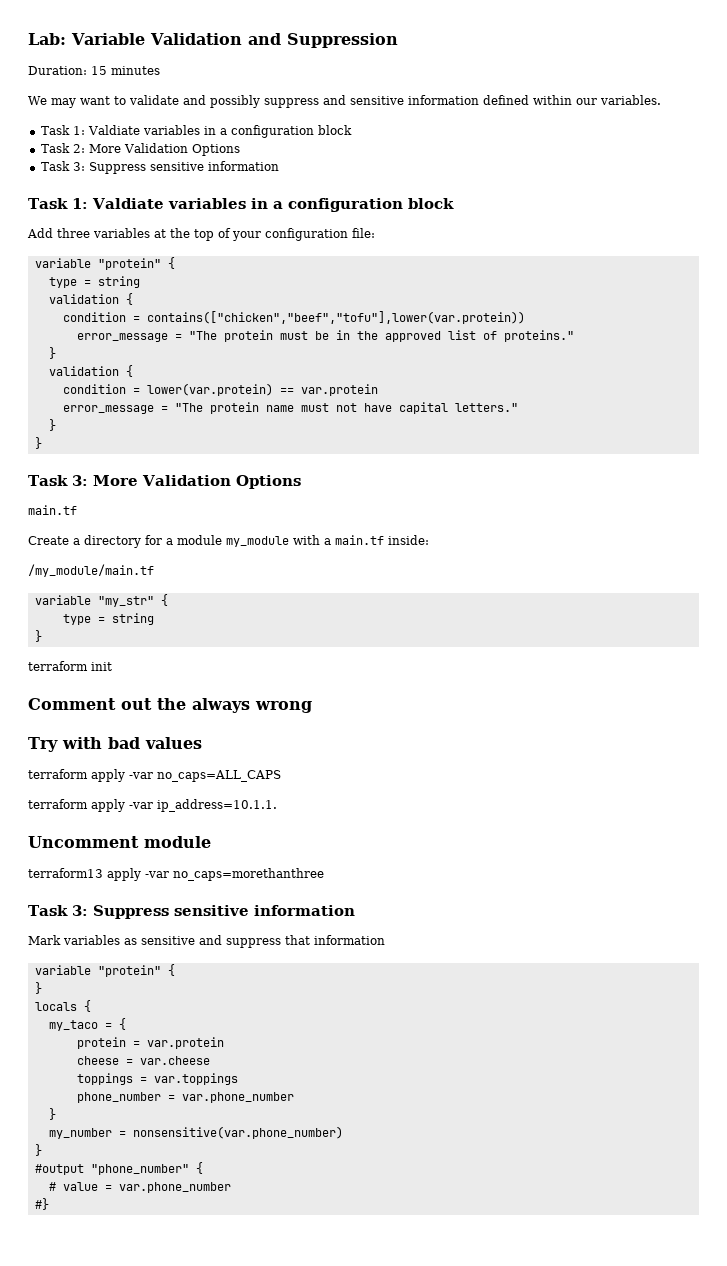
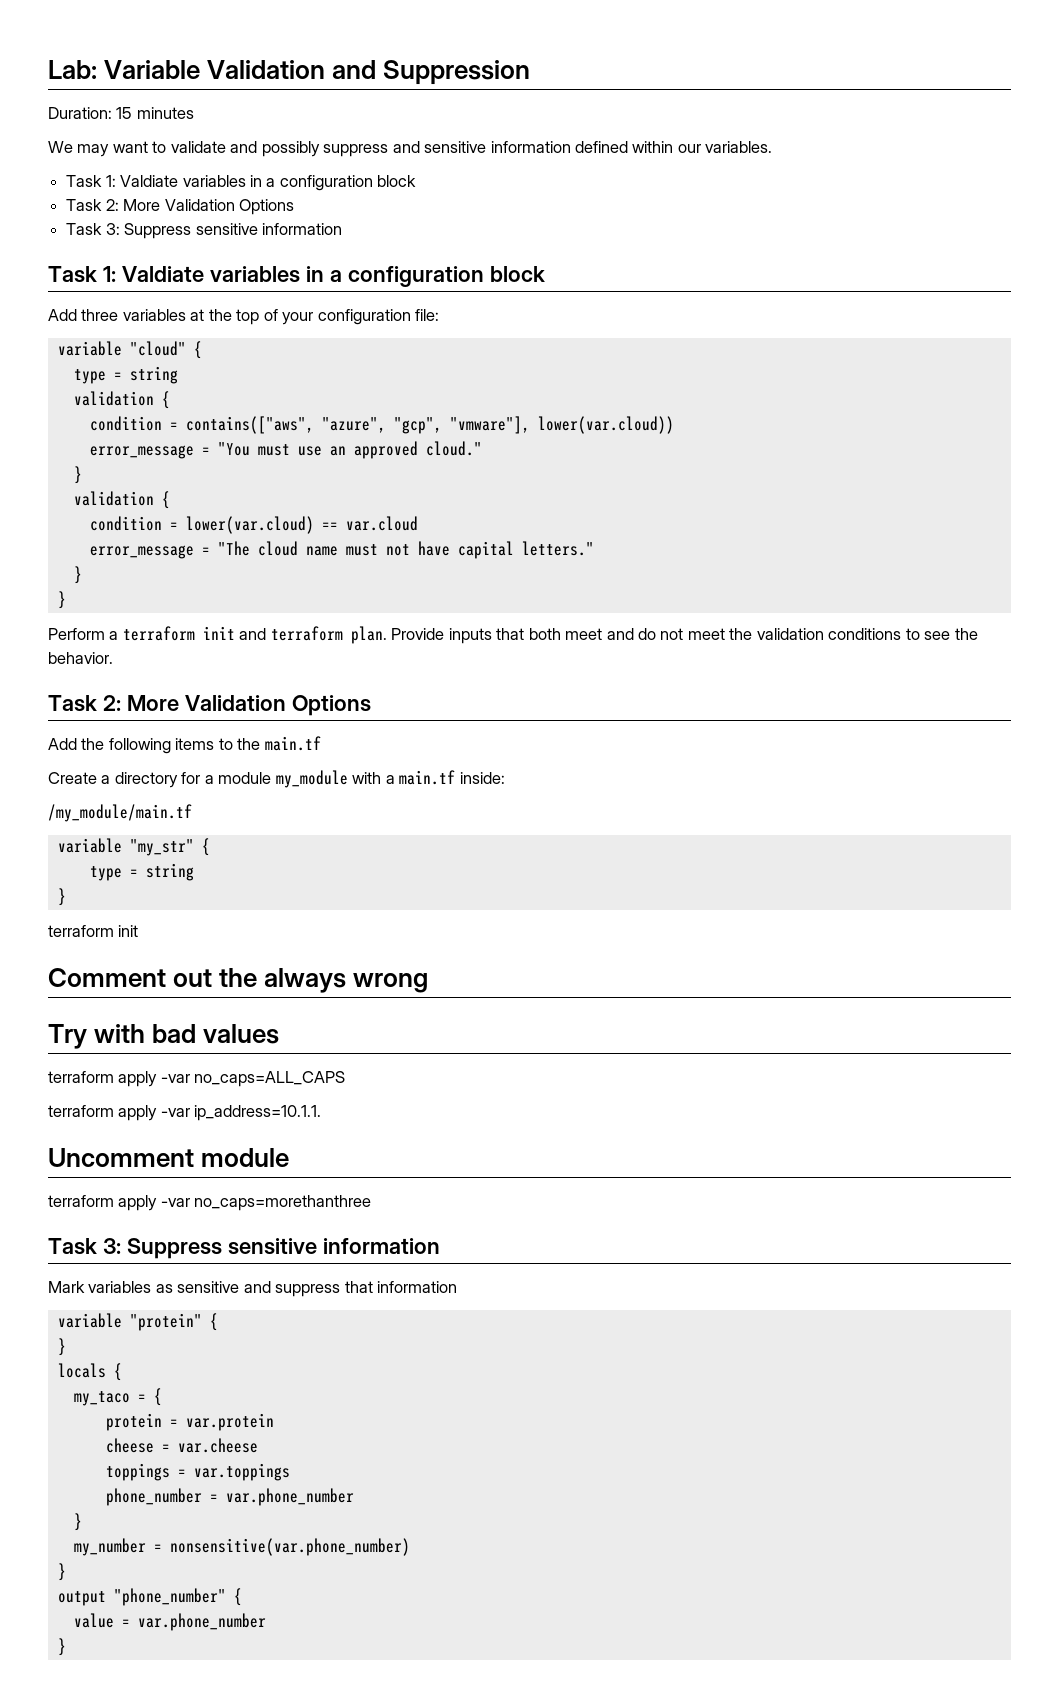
  Add three variables at the top of your configuration file:
- variable "protein" {
+ variable "cloud" {
- condition = contains(["chicken","beef","tofu"],lower(var.protein))
- error_message = "The protein must be in the approved list of proteins."
+ condition = contains(["aws", "azure", "gcp", "vmware"], lower(var.cloud))
+ error_message = "You must use an approved cloud."
- condition = lower(var.protein) == var.protein
- error_message = "The protein name must not have capital letters."
+ condition = lower(var.cloud) == var.cloud
+ error_message = "The cloud name must not have capital letters."
- Task 3: More Validation Options
- main.tf
+ Perform a terraform init and terraform plan. Provide inputs that both meet and do not meet the validation conditions to see the behavior.
+ Task 2: More Validation Options
+ Add the following items to the main.tf
- terraform13 apply -var no_caps=morethanthree
+ terraform apply -var no_caps=morethanthree
- #output "phone_number" {
+ output "phone_number" {
- # value = var.phone_number
- #}
+ value = var.phone_number
+ }

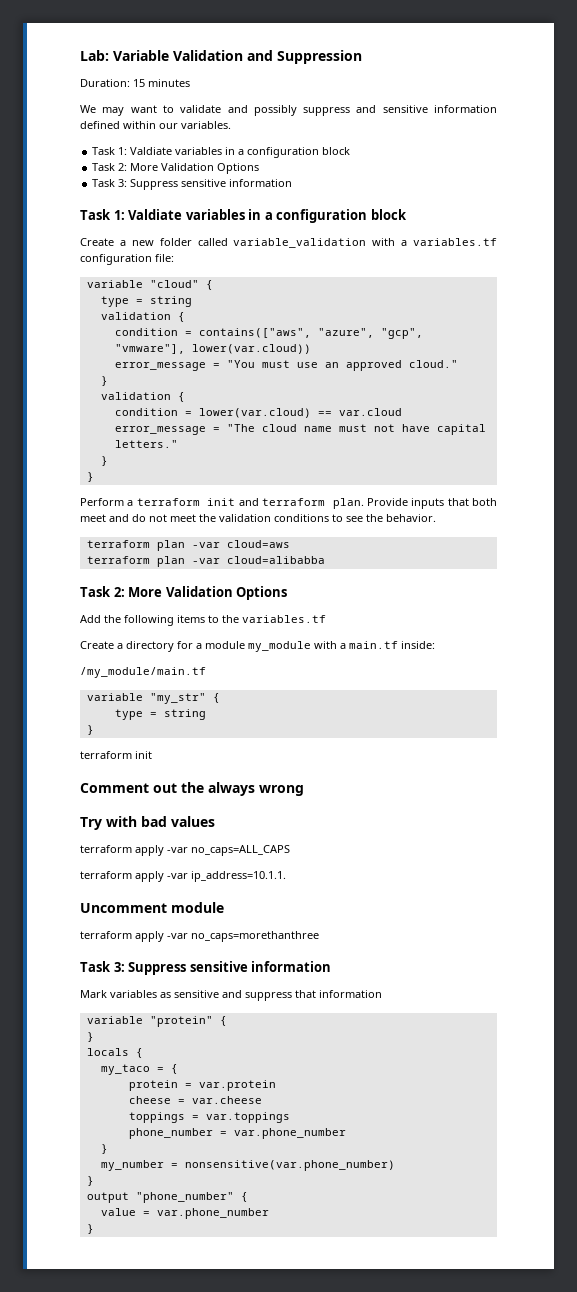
- Add three variables at the top of your configuration file:
+ Create a new folder called variable_validation with a variables.tf configuration file:
+ terraform plan -var cloud=aws
+ terraform plan -var cloud=alibabba
- Add the following items to the main.tf
+ Add the following items to the variables.tf

